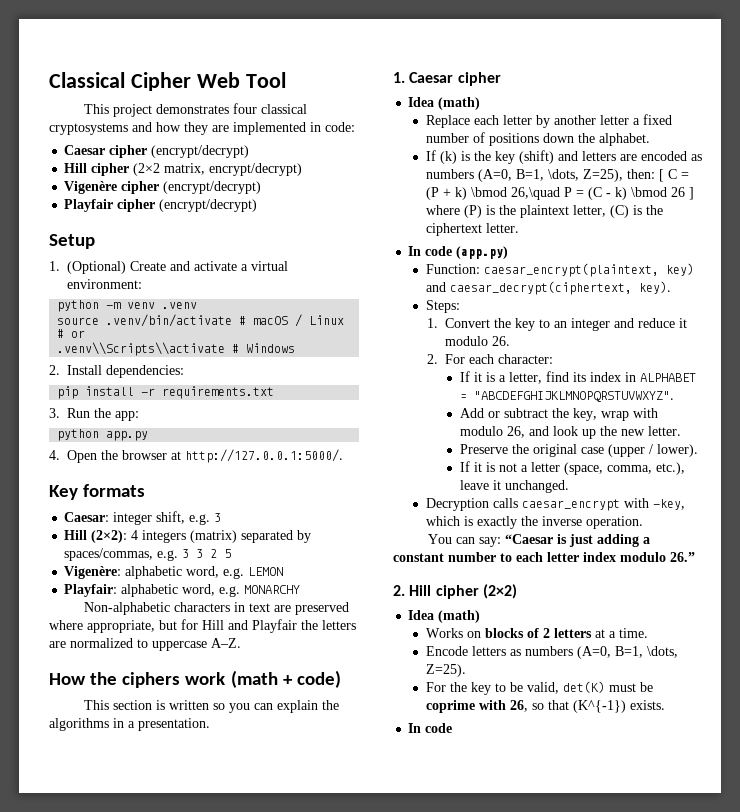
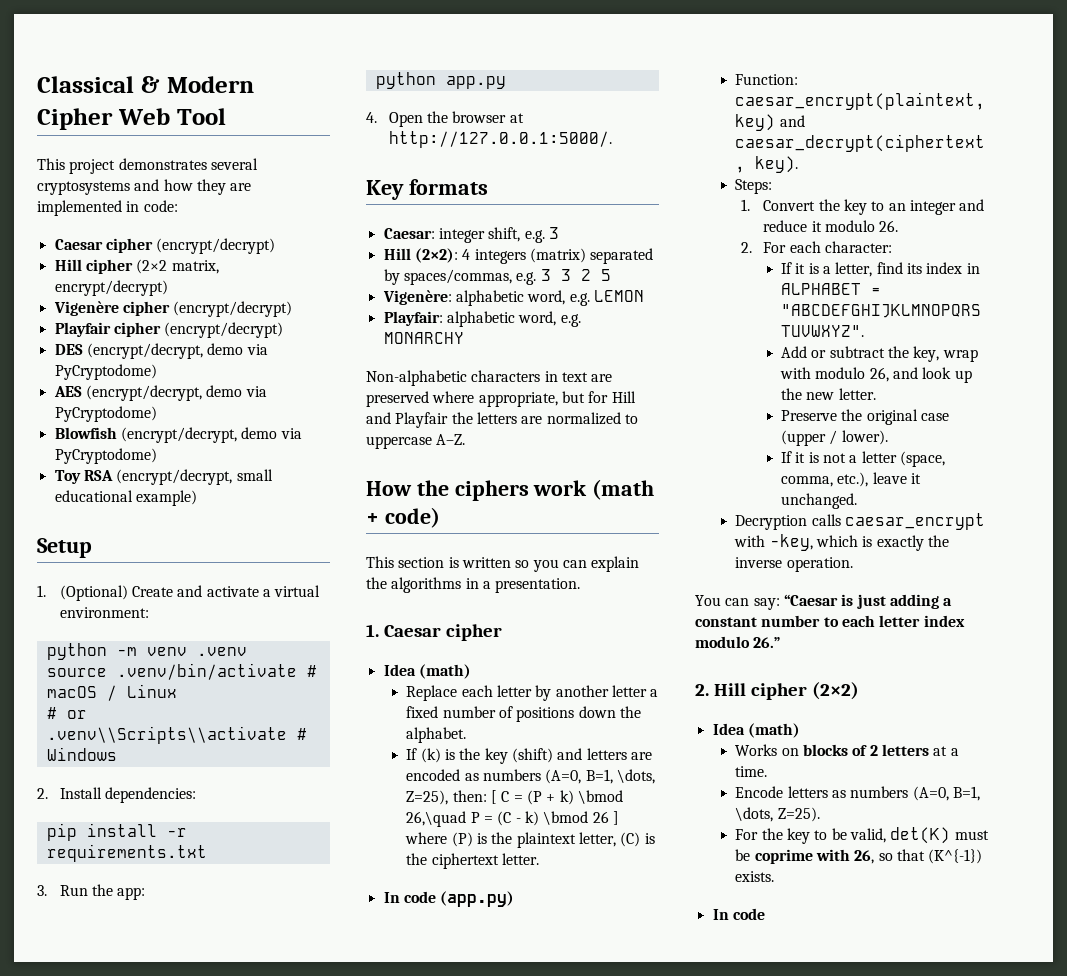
- Classical Cipher Web Tool
+ Classical & Modern Cipher Web Tool
- This project demonstrates four classical cryptosystems and how they are implemented in code:
+ This project demonstrates several cryptosystems and how they are implemented in code:
+ DES (encrypt/decrypt, demo via PyCryptodome)
+ AES (encrypt/decrypt, demo via PyCryptodome)
+ Blowfish (encrypt/decrypt, demo via PyCryptodome)
+ Toy RSA (encrypt/decrypt, small educational example)

